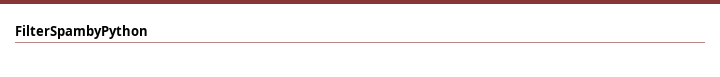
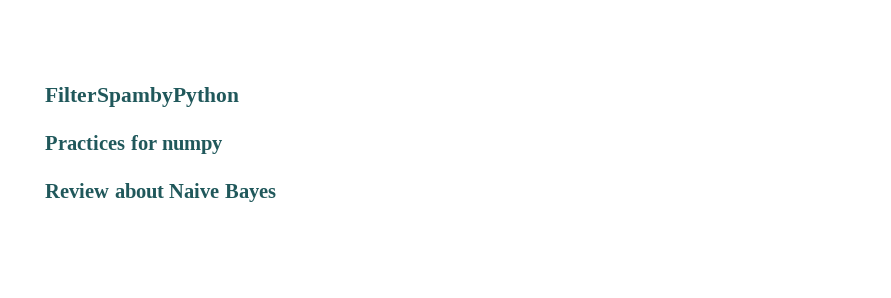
+ Practices for numpy
+ Review about Naive Bayes

